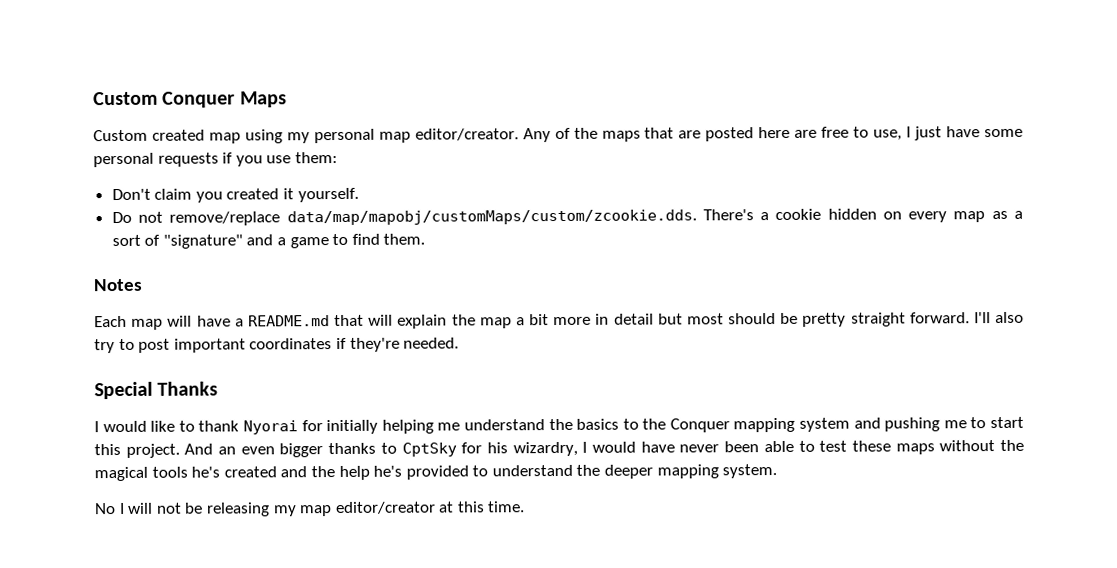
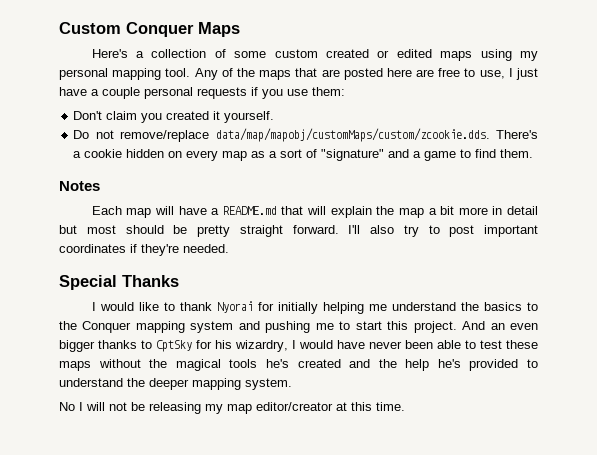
- Custom created map using my personal map editor/creator.
+ Here's a collection of some custom created or edited maps using my personal mapping tool.
- Any of the maps that are posted here are free to use, I just have some personal requests if you use them:
+ Any of the maps that are posted here are free to use, I just have a couple personal requests if you use them:

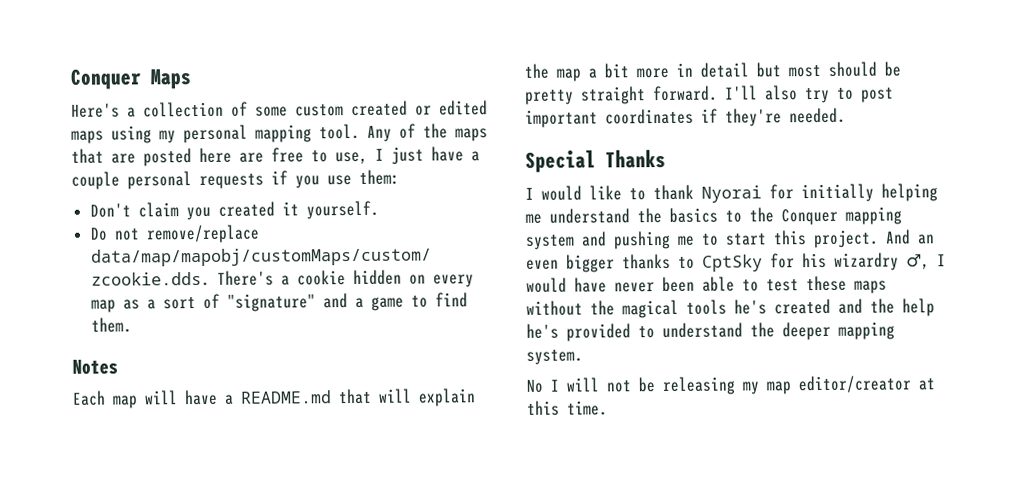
- Custom Conquer Maps
+ Conquer Maps
- And an even bigger thanks to CptSky for his wizardry, I would have never been able to test these maps without the magical tools he's created and the help he's provided to understand the deeper mapping system.
+ And an even bigger thanks to CptSky for his wizardry ♂, I would have never been able to test these maps without the magical tools he's created and the help he's provided to understand the deeper mapping system.

